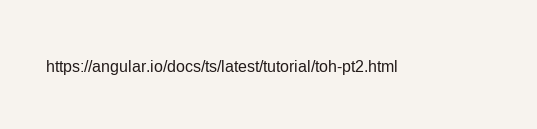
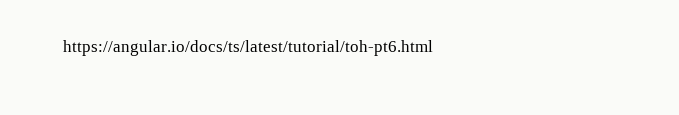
- https://angular.io/docs/ts/latest/tutorial/toh-pt2.html
+ https://angular.io/docs/ts/latest/tutorial/toh-pt6.html

